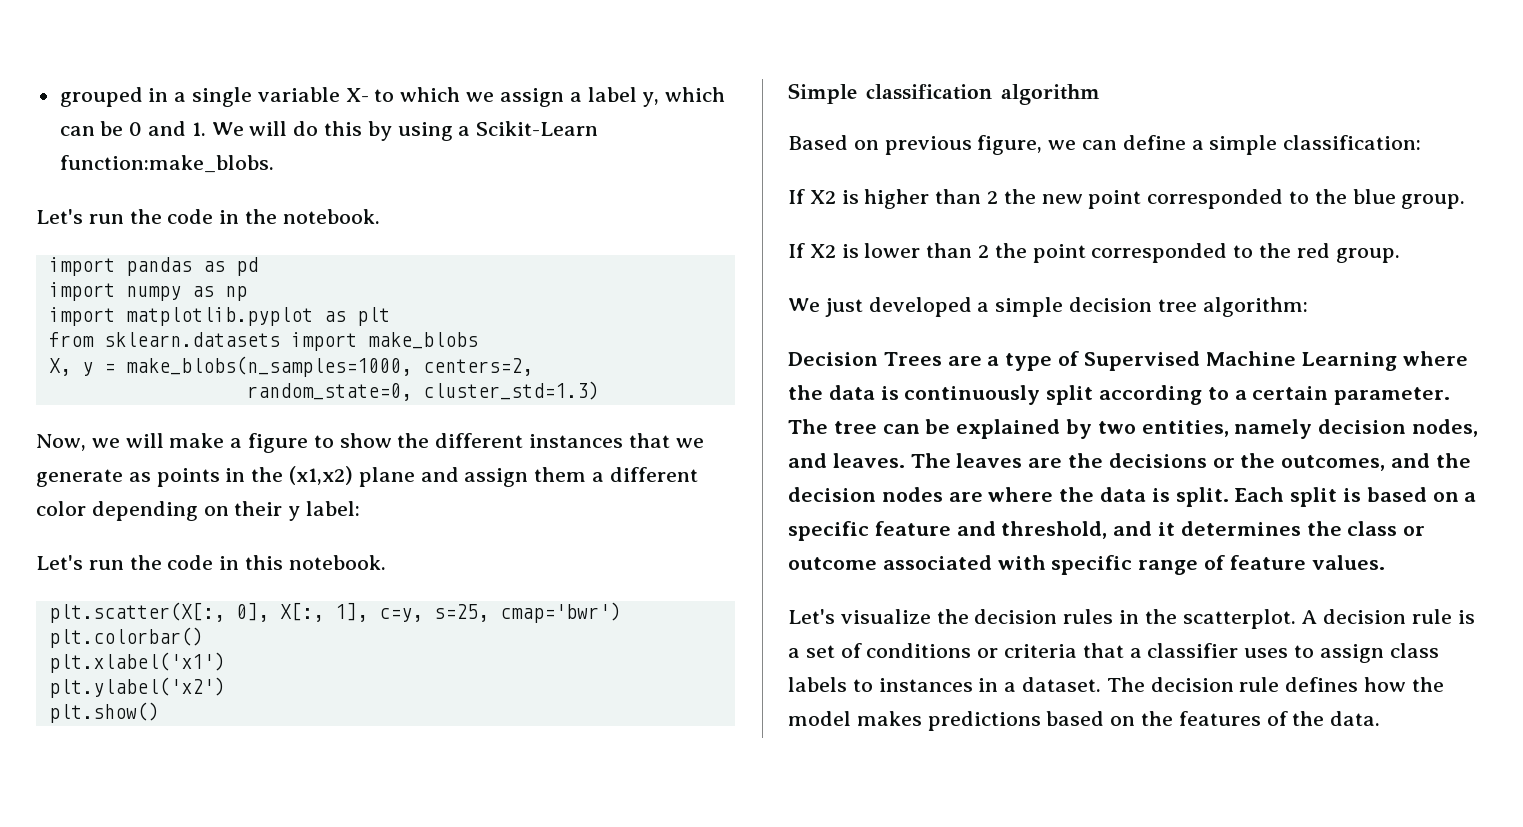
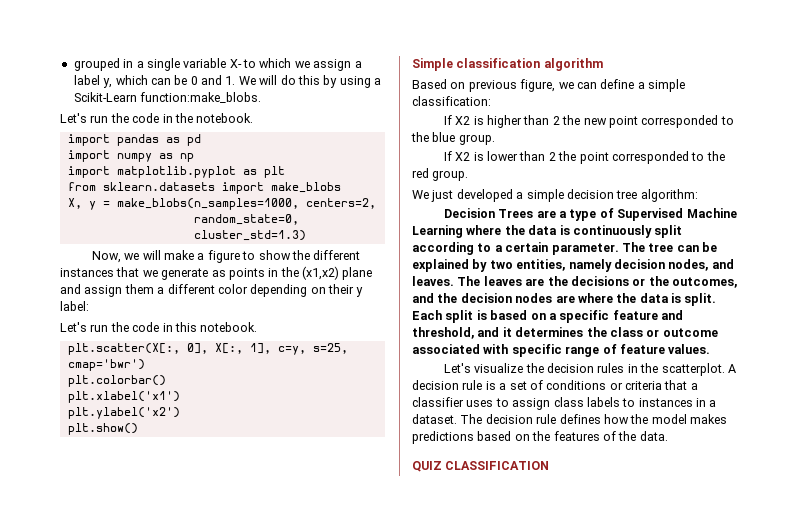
+ QUIZ CLASSIFICATION

